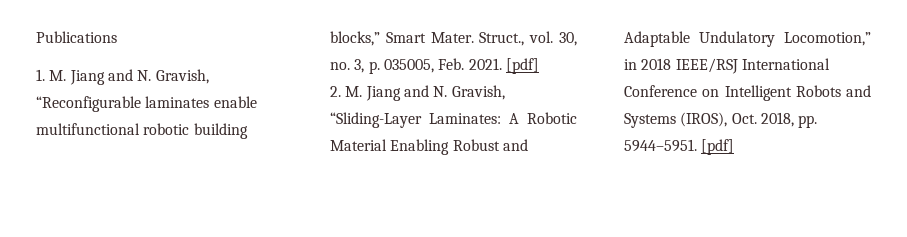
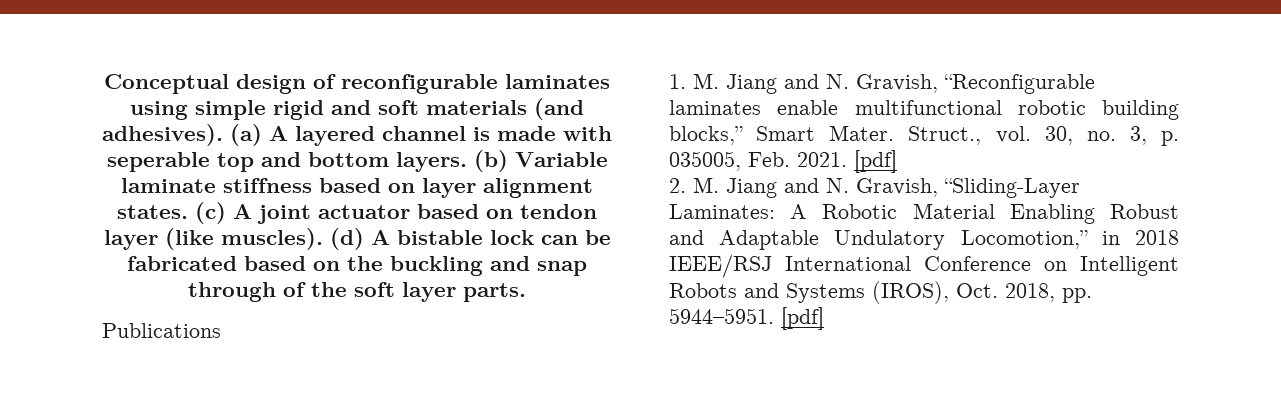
+ Conceptual design of reconfigurable laminates using simple rigid and soft materials (and adhesives). (a) A layered channel is made with seperable top and bottom layers. (b) Variable laminate stiffness based on layer alignment states. (c) A joint actuator based on tendon layer (like muscles). (d) A bistable lock can be fabricated based on the buckling and snap through of the soft layer parts.

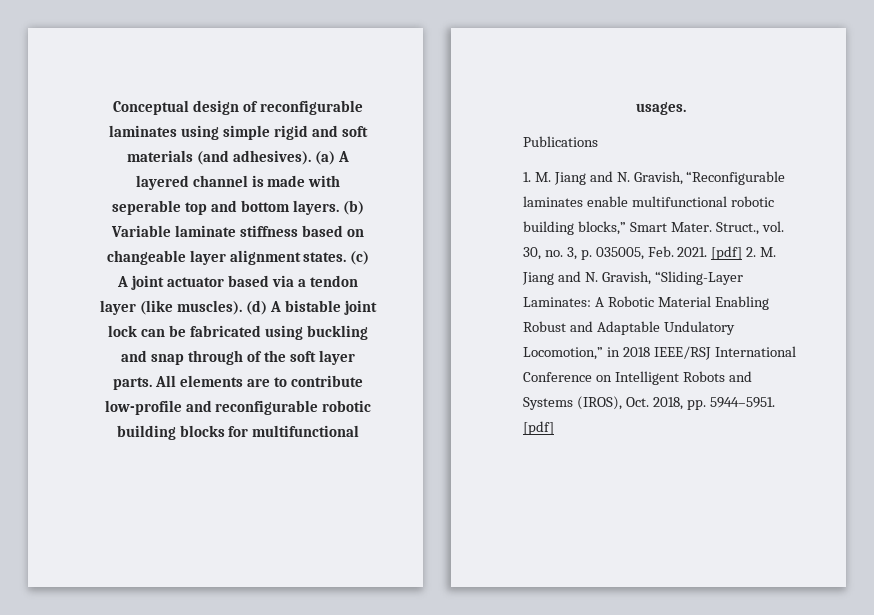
- (b) Variable laminate stiffness based on layer alignment states.
+ (b) Variable laminate stiffness based on changeable layer alignment states.
- (c) A joint actuator based on tendon layer (like muscles).
+ (c) A joint actuator based via a tendon layer (like muscles).
- (d) A bistable lock can be fabricated based on the buckling and snap through of the soft layer parts.
+ (d) A bistable joint lock can be fabricated using buckling and snap through of the soft layer parts. All elements are to contribute low-profile and reconfigurable robotic building blocks for multifunctional usages.
- Struct., vol. 30, no. 3, p. 035005, Feb. 2021. [pdf]
- 2. M. Jiang and N. Gravish, “Sliding-Layer Laminates: A Robotic Material Enabling Robust and Adaptable Undulatory Locomotion,” in 2018 IEEE/RSJ International Conference on Intelligent Robots and Systems (IROS), Oct. 2018, pp. 5944–5951.
+ Struct., vol. 30, no. 3, p. 035005, Feb. 2021. [pdf] 2. M. Jiang and N. Gravish, “Sliding-Layer Laminates: A Robotic Material Enabling Robust and Adaptable Undulatory Locomotion,” in 2018 IEEE/RSJ International Conference on Intelligent Robots and Systems (IROS), Oct. 2018, pp. 5944–5951.

